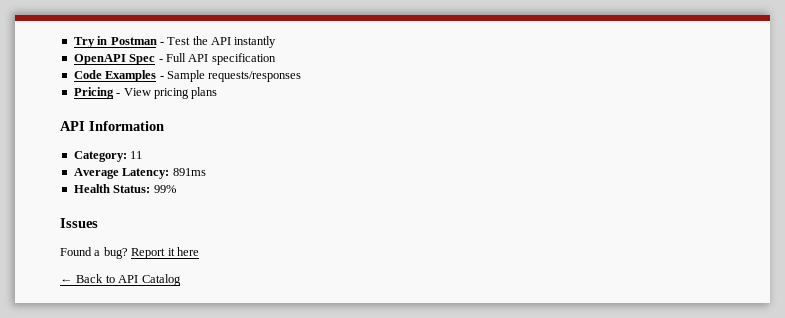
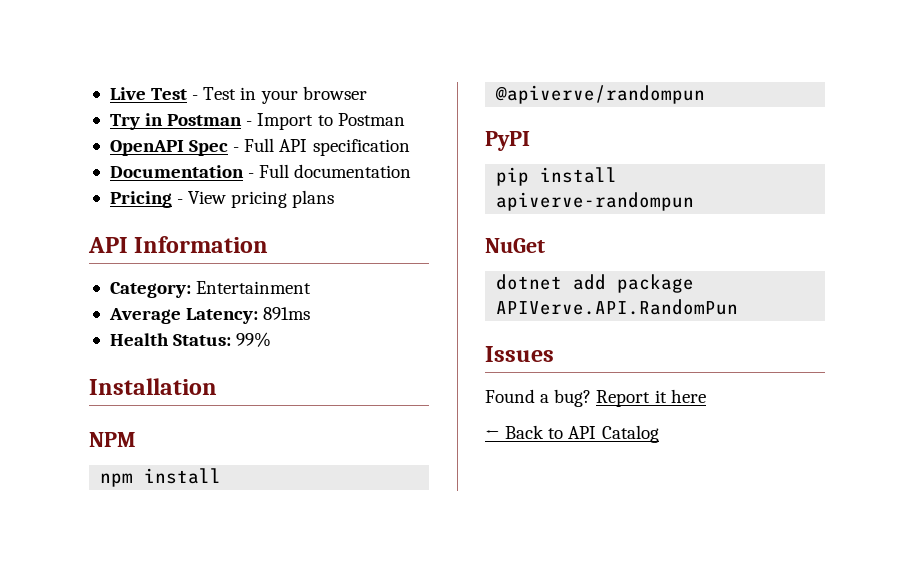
- Try in Postman - Test the API instantly
+ Live Test - Test in your browser
+ Try in Postman - Import to Postman
- Code Examples - Sample requests/responses
+ Documentation - Full documentation
- Category: 11
+ Category: Entertainment
+ Installation
+ NPM
+ npm install @apiverve/randompun
+ PyPI
+ pip install apiverve-randompun
+ NuGet
+ dotnet add package APIVerve.API.RandomPun

